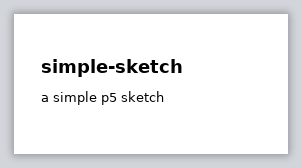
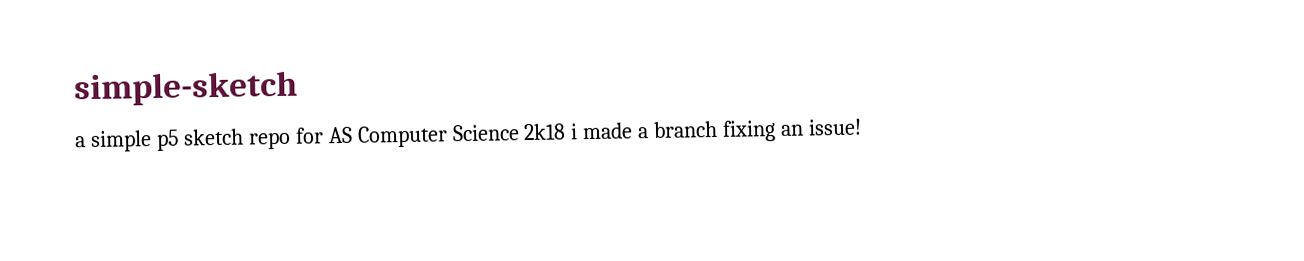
- a simple p5 sketch
+ a simple p5 sketch repo for AS Computer Science 2k18 i made a branch fixing an issue!

